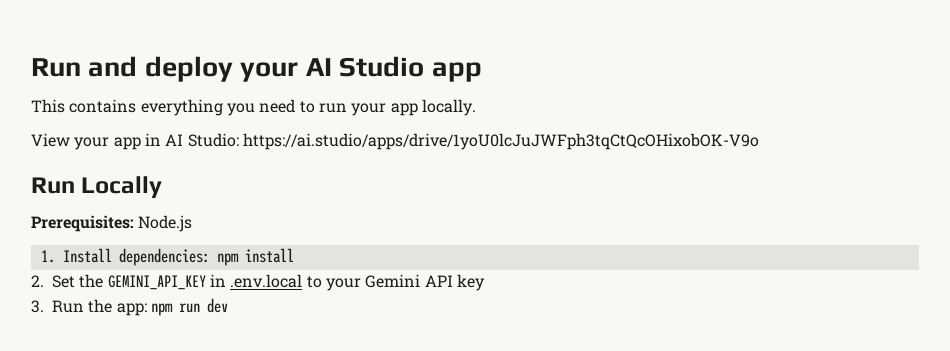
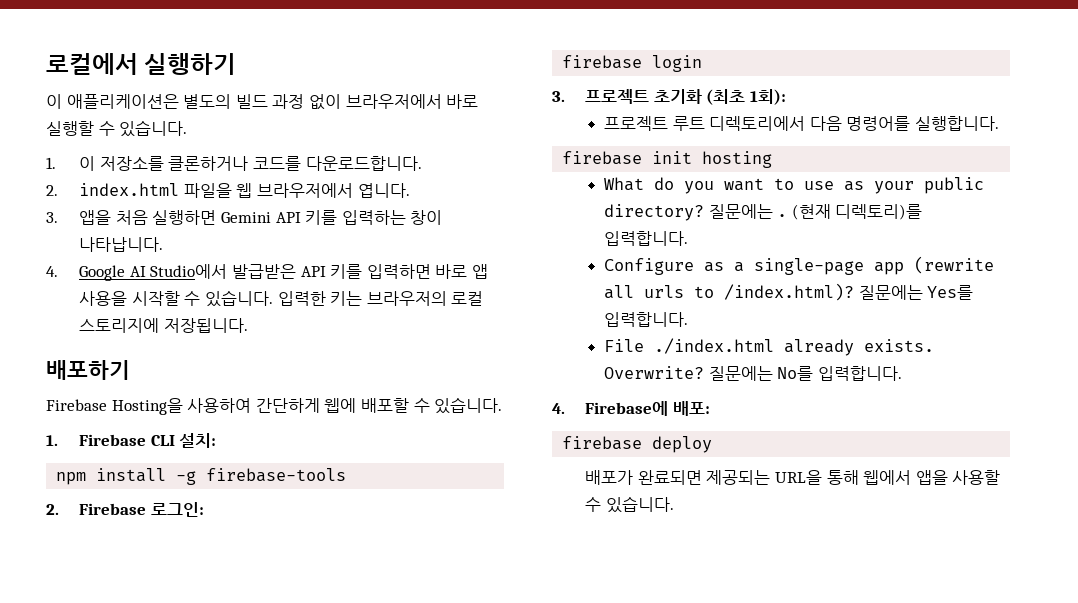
- Run and deploy your AI Studio app
- This contains everything you need to run your app locally.
- View your app in AI Studio: https://ai.studio/apps/drive/1yoU0lcJuJWFph3tqCtQcOHixobOK-V9o
- Run Locally
- Prerequisites: Node.js
- 1. Install dependencies: npm install
- 2. Set the GEMINI_API_KEY in .env.local to your Gemini API key
- 3. Run the app: npm run dev
+ 로컬에서 실행하기
+ 이 애플리케이션은 별도의 빌드 과정 없이 브라우저에서 바로 실행할 수 있습니다.
+ 1. 이 저장소를 클론하거나 코드를 다운로드합니다.
+ 2. index.html 파일을 웹 브라우저에서 엽니다.
+ 3. 앱을 처음 실행하면 Gemini API 키를 입력하는 창이 나타납니다.
+ 4. Google AI Studio에서 발급받은 API 키를 입력하면 바로 앱 사용을 시작할 수 있습니다. 입력한 키는 브라우저의 로컬 스토리지에 저장됩니다.
+ 배포하기
+ Firebase Hosting을 사용하여 간단하게 웹에 배포할 수 있습니다.
+ 1. Firebase CLI 설치:
+ npm install -g firebase-tools
+ 2. Firebase 로그인:
+ firebase login
+ 3. 프로젝트 초기화 (최초 1회):
+ 프로젝트 루트 디렉토리에서 다음 명령어를 실행합니다.
+ firebase init hosting
+ What do you want to use as your public directory? 질문에는 . (현재 디렉토리)를 입력합니다.
+ Configure as a single-page app (rewrite all urls to /index.html)? 질문에는 Yes를 입력합니다.
+ File ./index.html already exists. Overwrite? 질문에는 No를 입력합니다.
+ 4. Firebase에 배포:
+ firebase deploy
+ 배포가 완료되면 제공되는 URL을 통해 웹에서 앱을 사용할 수 있습니다.

